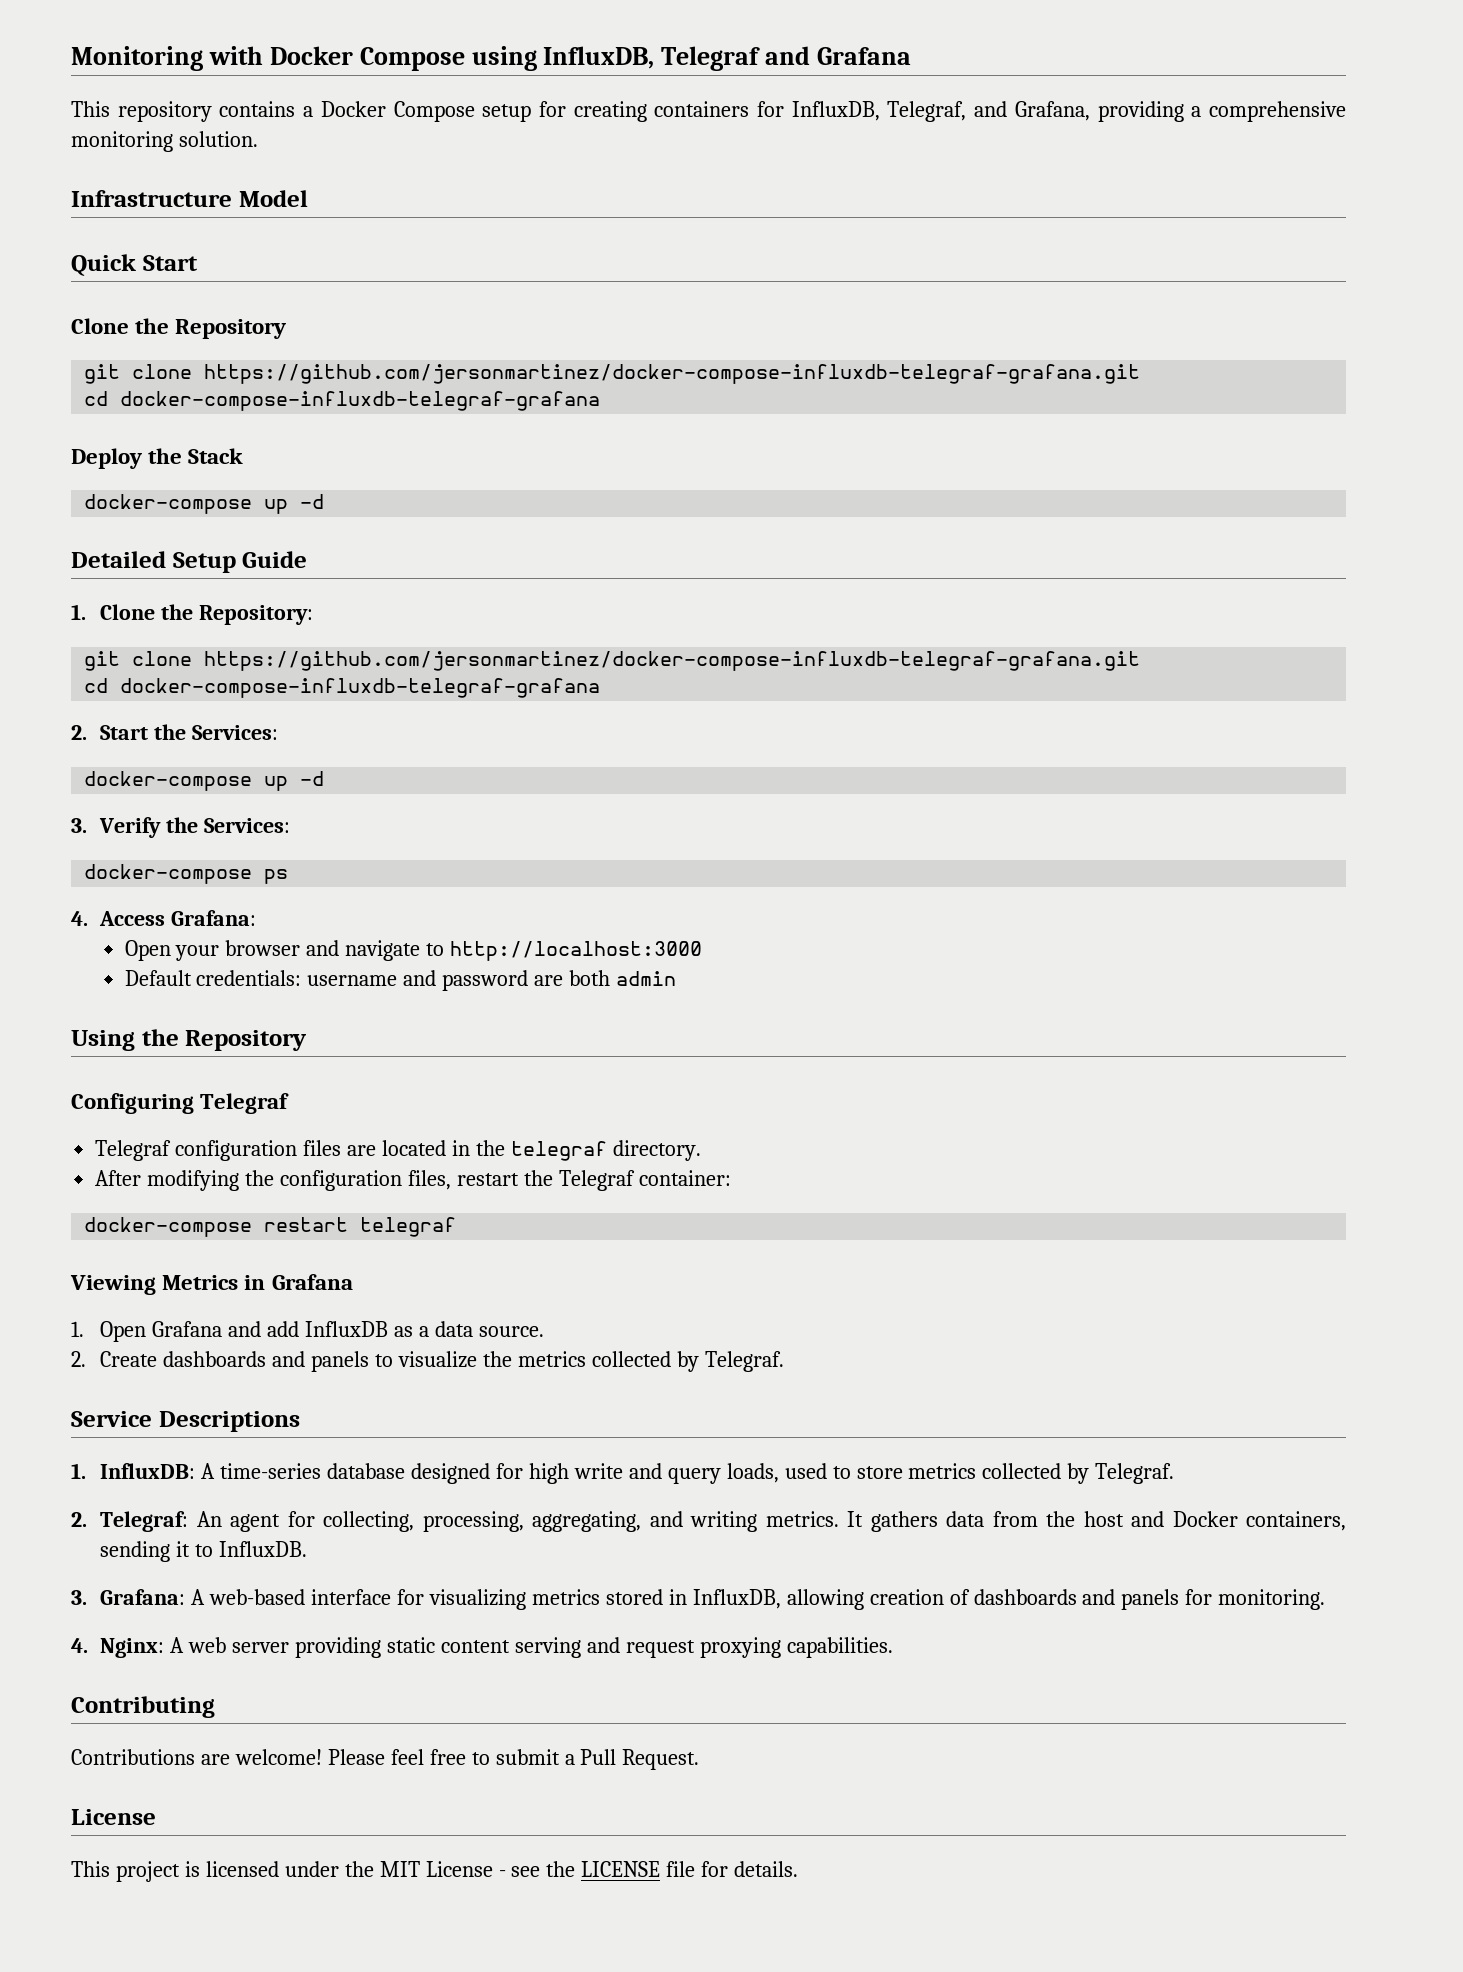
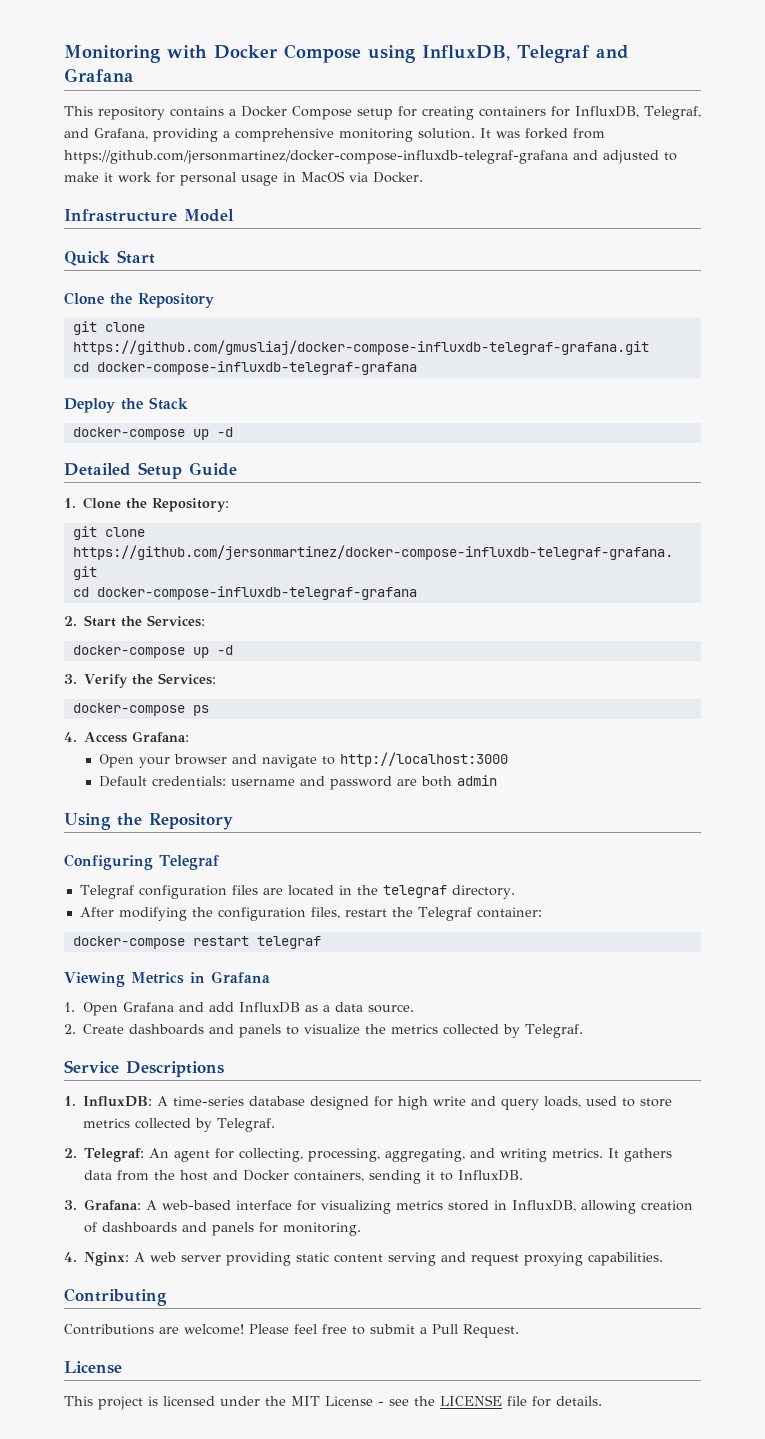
+ It was forked from https://github.com/jersonmartinez/docker-compose-influxdb-telegraf-grafana and adjusted to make it work for personal usage in MacOS via Docker.
  Clone the Repository
- git clone https://github.com/jersonmartinez/docker-compose-influxdb-telegraf-grafana.git
+ git clone https://github.com/gmusliaj/docker-compose-influxdb-telegraf-grafana.git

